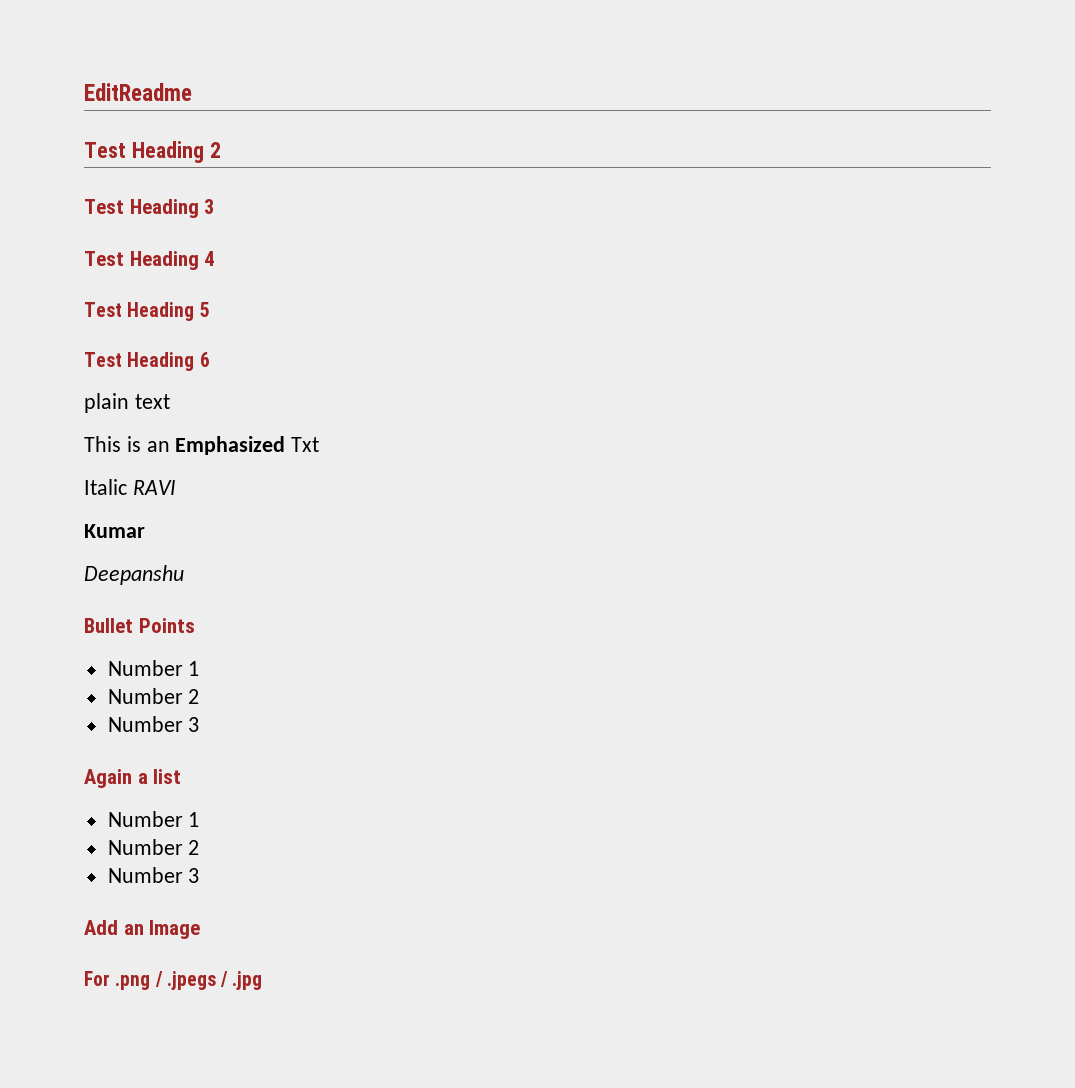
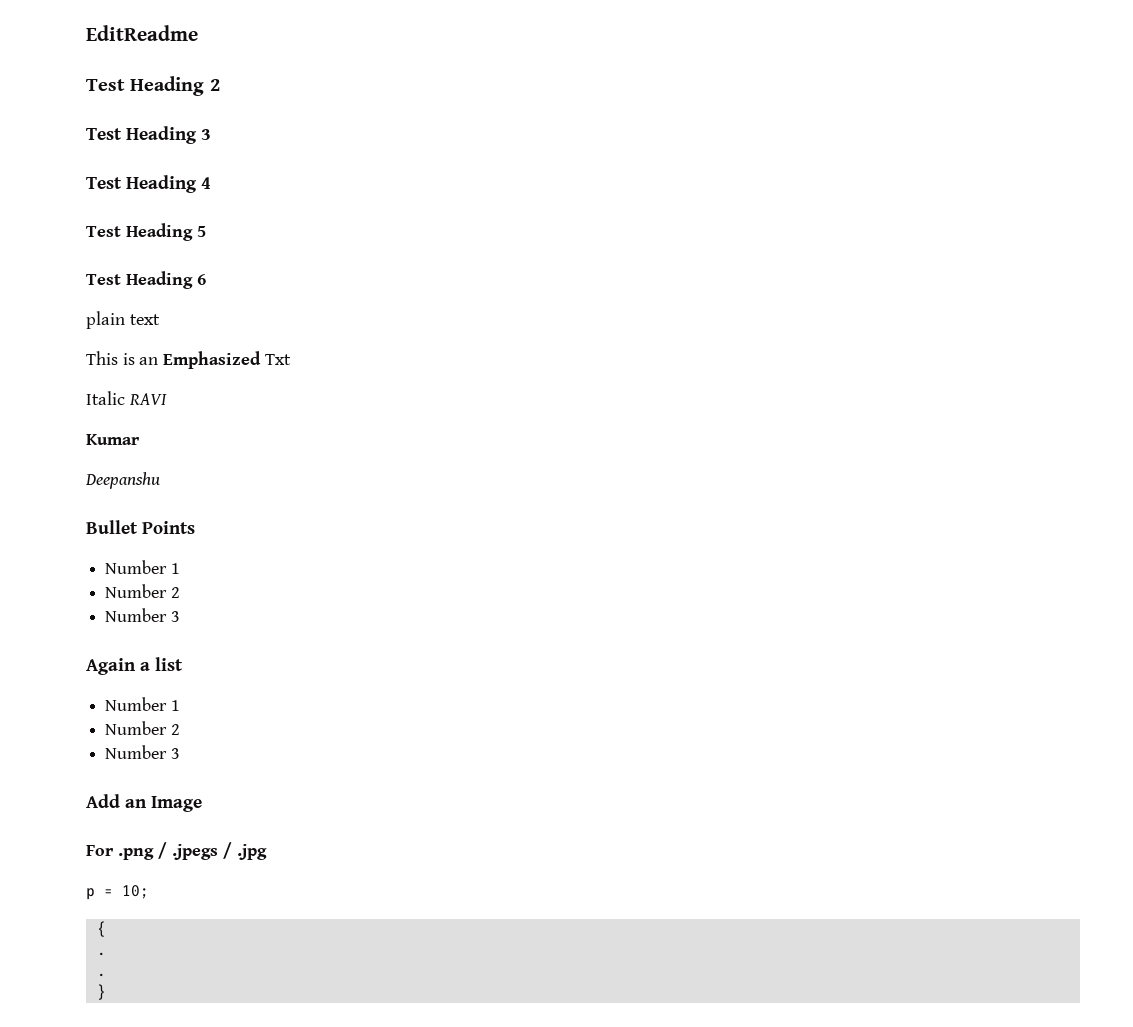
+ p = 10;
+ {
+ .
+ .
+ }

